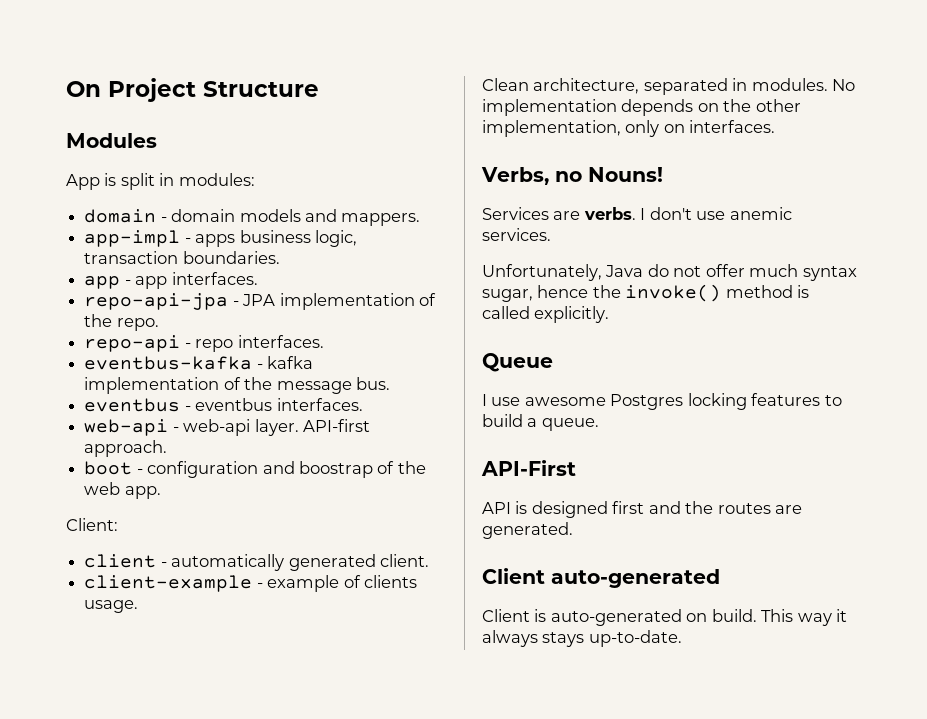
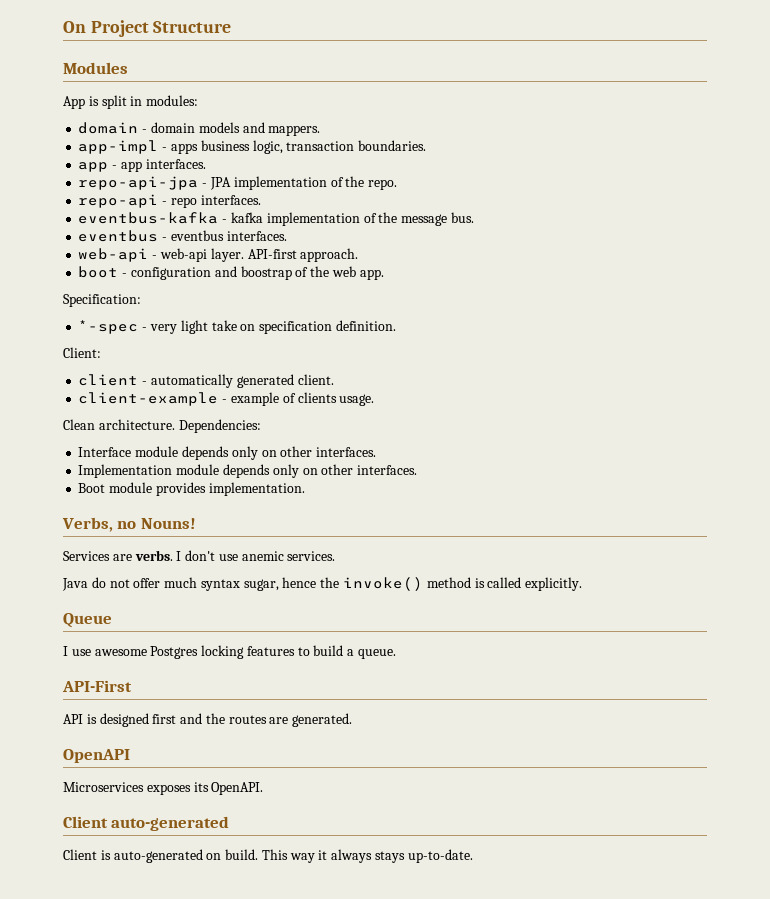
+ Specification:
+ *-spec - very light take on specification definition.
- Clean architecture, separated in modules. No implementation depends on the other implementation, only on interfaces.
+ Clean architecture. Dependencies:
+ Interface module depends only on other interfaces.
+ Implementation module depends only on other interfaces.
+ Boot module provides implementation.
- Unfortunately, Java do not offer much syntax sugar, hence the invoke() method is called explicitly.
+ Java do not offer much syntax sugar, hence the invoke() method is called explicitly.
+ OpenAPI
+ Microservices exposes its OpenAPI.

